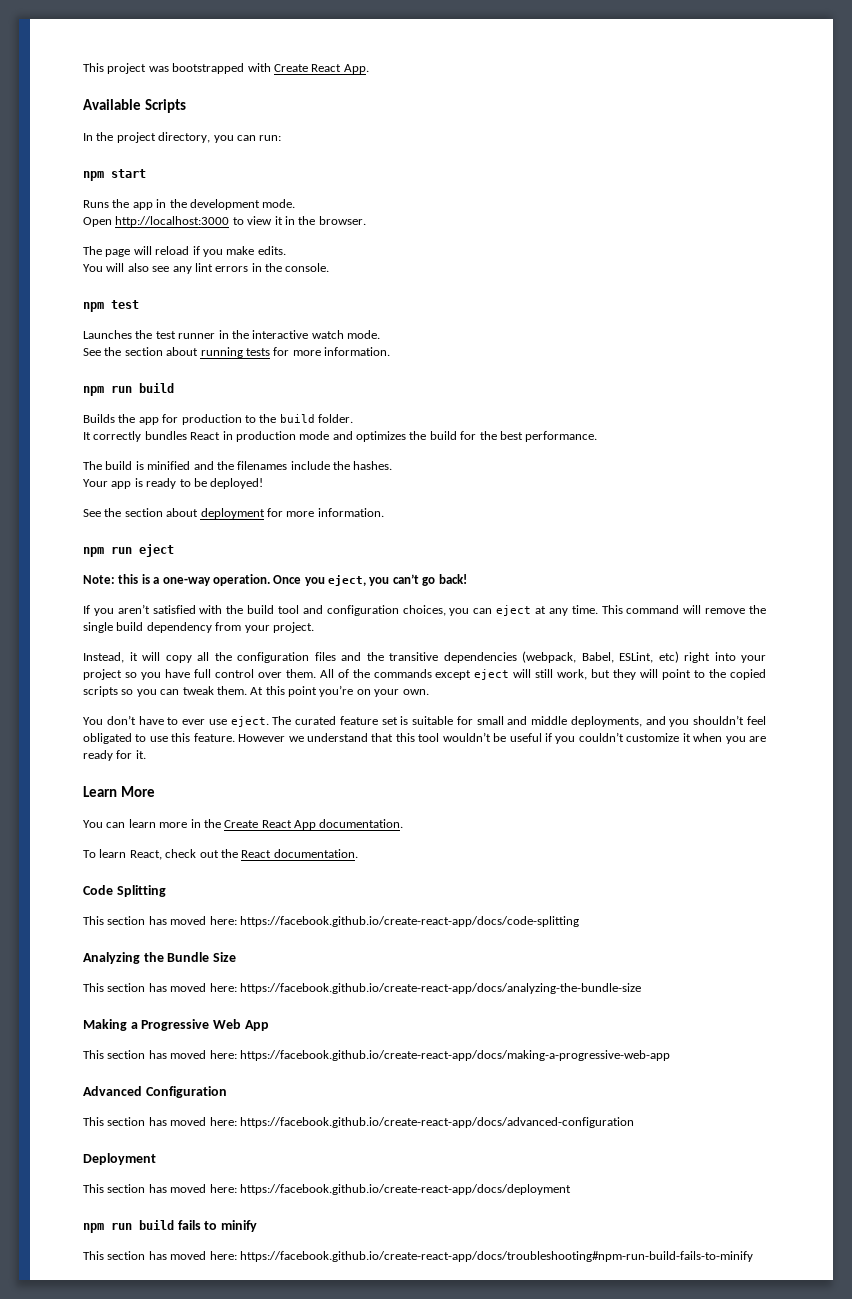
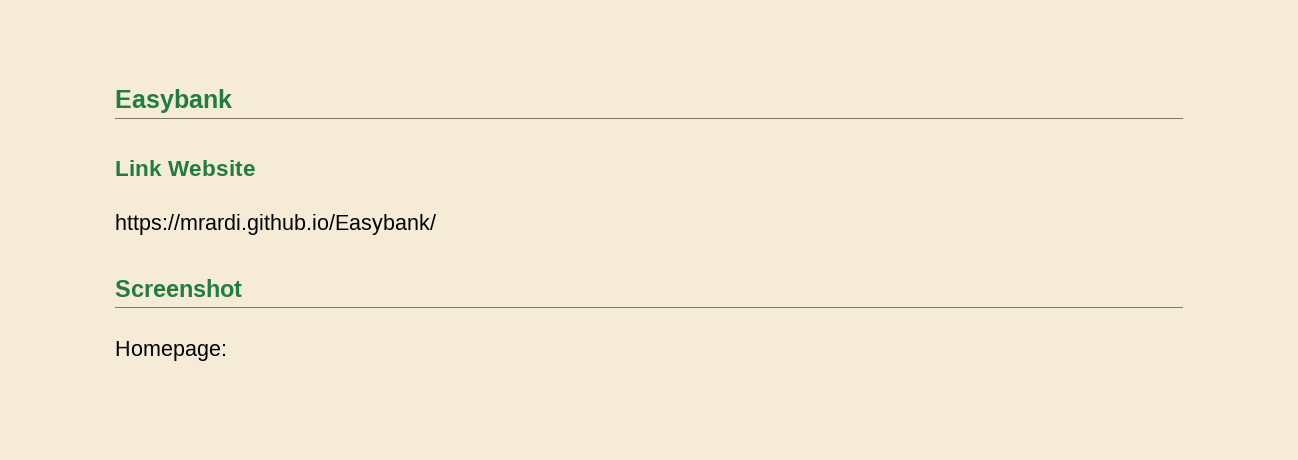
- This project was bootstrapped with Create React App.
- Available Scripts
- In the project directory, you can run:
- npm start
- Runs the app in the development mode.
- Open http://localhost:3000 to view it in the browser.
- The page will reload if you make edits.
- You will also see any lint errors in the console.
- npm test
- Launches the test runner in the interactive watch mode.
- See the section about running tests for more information.
- npm run build
- Builds the app for production to the build folder.
- It correctly bundles React in production mode and optimizes the build for the best performance.
- The build is minified and the filenames include the hashes.
- Your app is ready to be deployed!
- See the section about deployment for more information.
- npm run eject
- Note: this is a one-way operation. Once you eject, you can’t go back!
- If you aren’t satisfied with the build tool and configuration choices, you can eject at any time. This command will remove the single build dependency from your project.
- Instead, it will copy all the configuration files and the transitive dependencies (webpack, Babel, ESLint, etc) right into your project so you have full control over them. All of the commands except eject will still work, but they will point to the copied scripts so you can tweak them. At this point you’re on your own.
- You don’t have to ever use eject. The curated feature set is suitable for small and middle deployments, and you shouldn’t feel obligated to use this feature. However we understand that this tool wouldn’t be useful if you couldn’t customize it when you are ready for it.
- Learn More
- You can learn more in the Create React App documentation.
- To learn React, check out the React documentation.
- Code Splitting
- This section has moved here: https://facebook.github.io/create-react-app/docs/code-splitting
- Analyzing the Bundle Size
- This section has moved here: https://facebook.github.io/create-react-app/docs/analyzing-the-bundle-size
- Making a Progressive Web App
- This section has moved here: https://facebook.github.io/create-react-app/docs/making-a-progressive-web-app
- Advanced Configuration
- This section has moved here: https://facebook.github.io/create-react-app/docs/advanced-configuration
- Deployment
- This section has moved here: https://facebook.github.io/create-react-app/docs/deployment
- npm run build fails to minify
- This section has moved here: https://facebook.github.io/create-react-app/docs/troubleshooting#npm-run-build-fails-to-minify
+ Easybank
+ Link Website
+ https://mrardi.github.io/Easybank/
+ Screenshot
+ Homepage:

